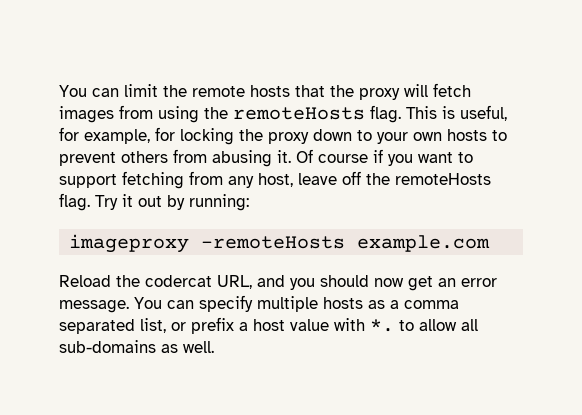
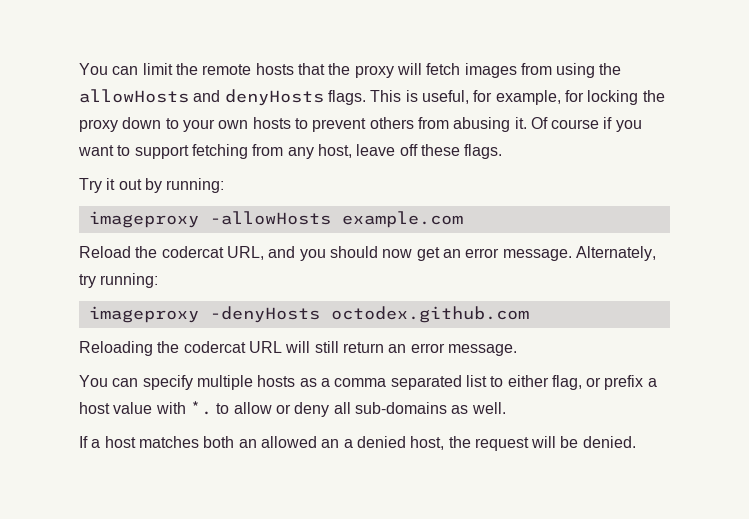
- You can limit the remote hosts that the proxy will fetch images from using the remoteHosts flag.
+ You can limit the remote hosts that the proxy will fetch images from using the allowHosts and denyHosts flags.
- Of course if you want to support fetching from any host, leave off the remoteHosts flag. Try it out by running:
+ Of course if you want to support fetching from any host, leave off these flags.
+ Try it out by running:
- imageproxy -remoteHosts example.com
+ imageproxy -allowHosts example.com
- Reload the codercat URL, and you should now get an error message. You can specify multiple hosts as a comma separated list, or prefix a host value with *. to allow all sub-domains as well.
+ Reload the codercat URL, and you should now get an error message. Alternately, try running:
+ imageproxy -denyHosts octodex.github.com
+ Reloading the codercat URL will still return an error message.
+ You can specify multiple hosts as a comma separated list to either flag, or prefix a host value with *. to allow or deny all sub-domains as well.
+ If a host matches both an allowed an a denied host, the request will be denied.

